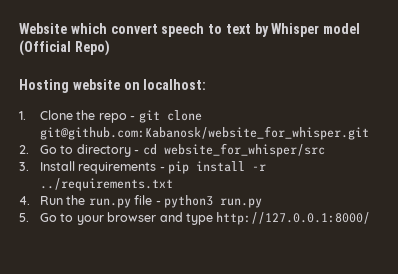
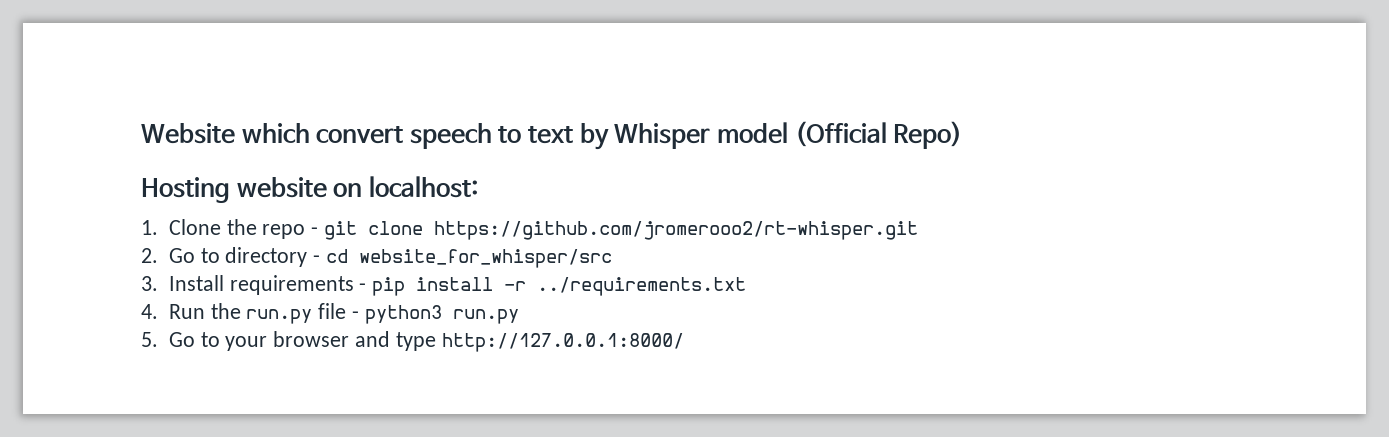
- 1. Clone the repo - git clone git@github.com:Kabanosk/website_for_whisper.git
+ 1. Clone the repo - git clone https://github.com/jromerooo2/rt-whisper.git

